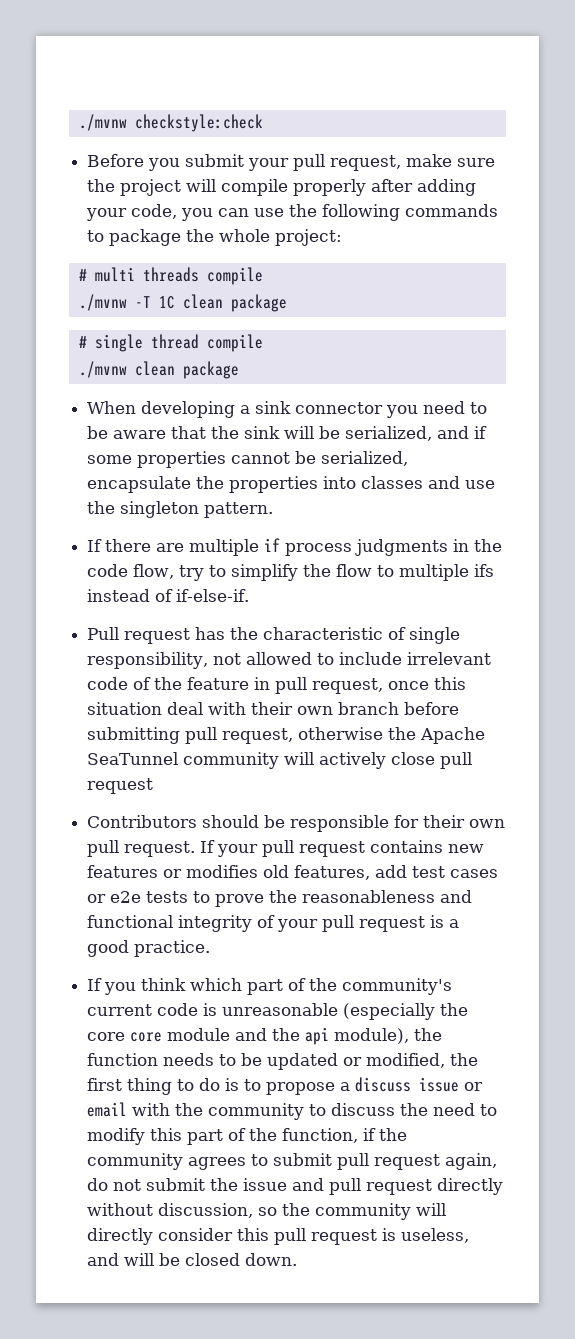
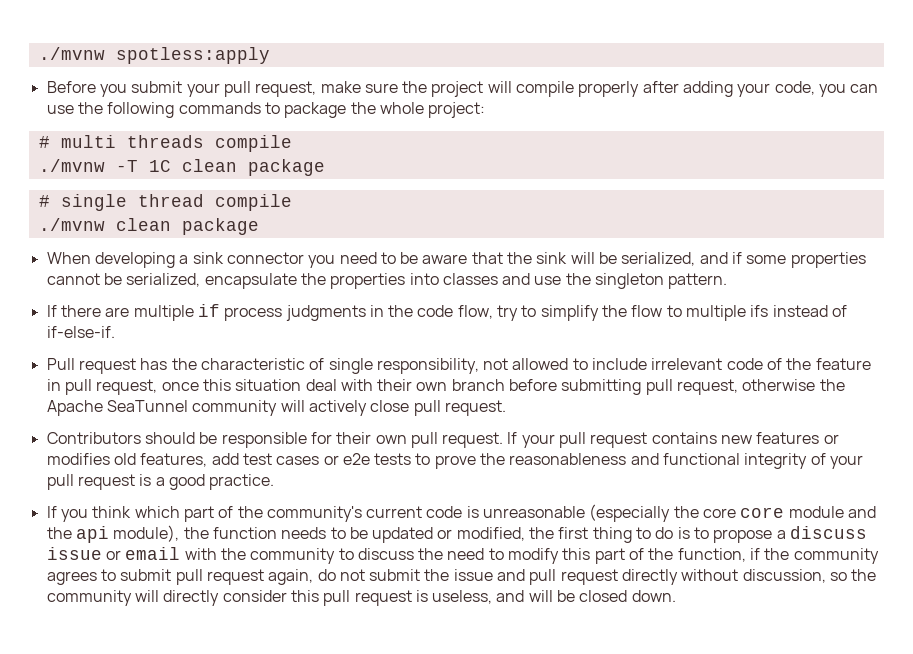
- ./mvnw checkstyle:check
+ ./mvnw spotless:apply
- Pull request has the characteristic of single responsibility, not allowed to include irrelevant code of the feature in pull request, once this situation deal with their own branch before submitting pull request, otherwise the Apache SeaTunnel community will actively close pull request
+ Pull request has the characteristic of single responsibility, not allowed to include irrelevant code of the feature in pull request, once this situation deal with their own branch before submitting pull request, otherwise the Apache SeaTunnel community will actively close pull request.

